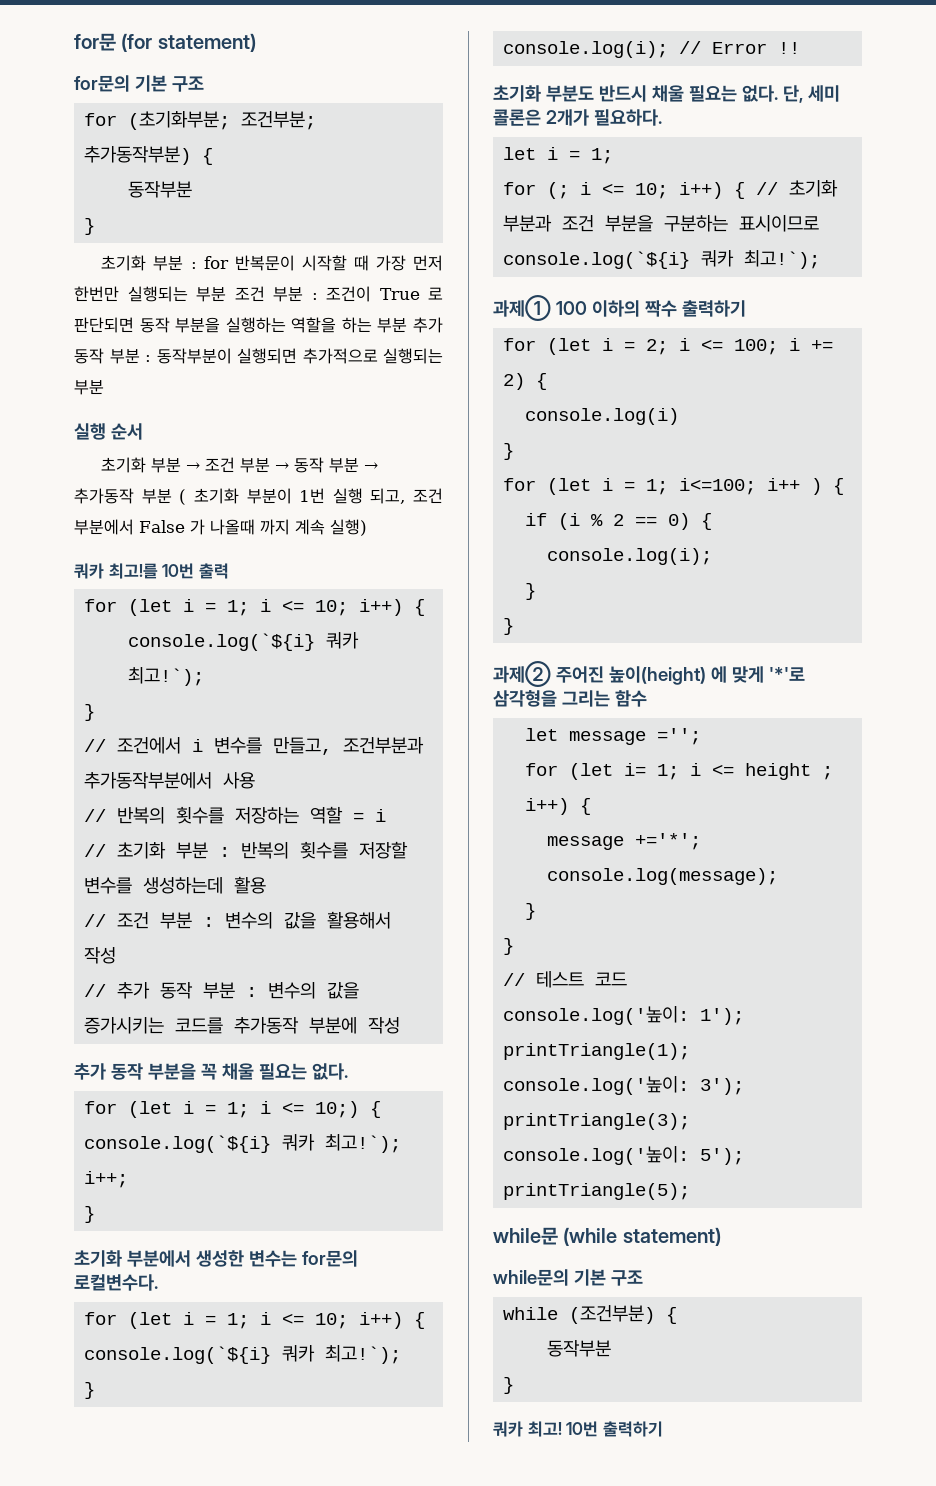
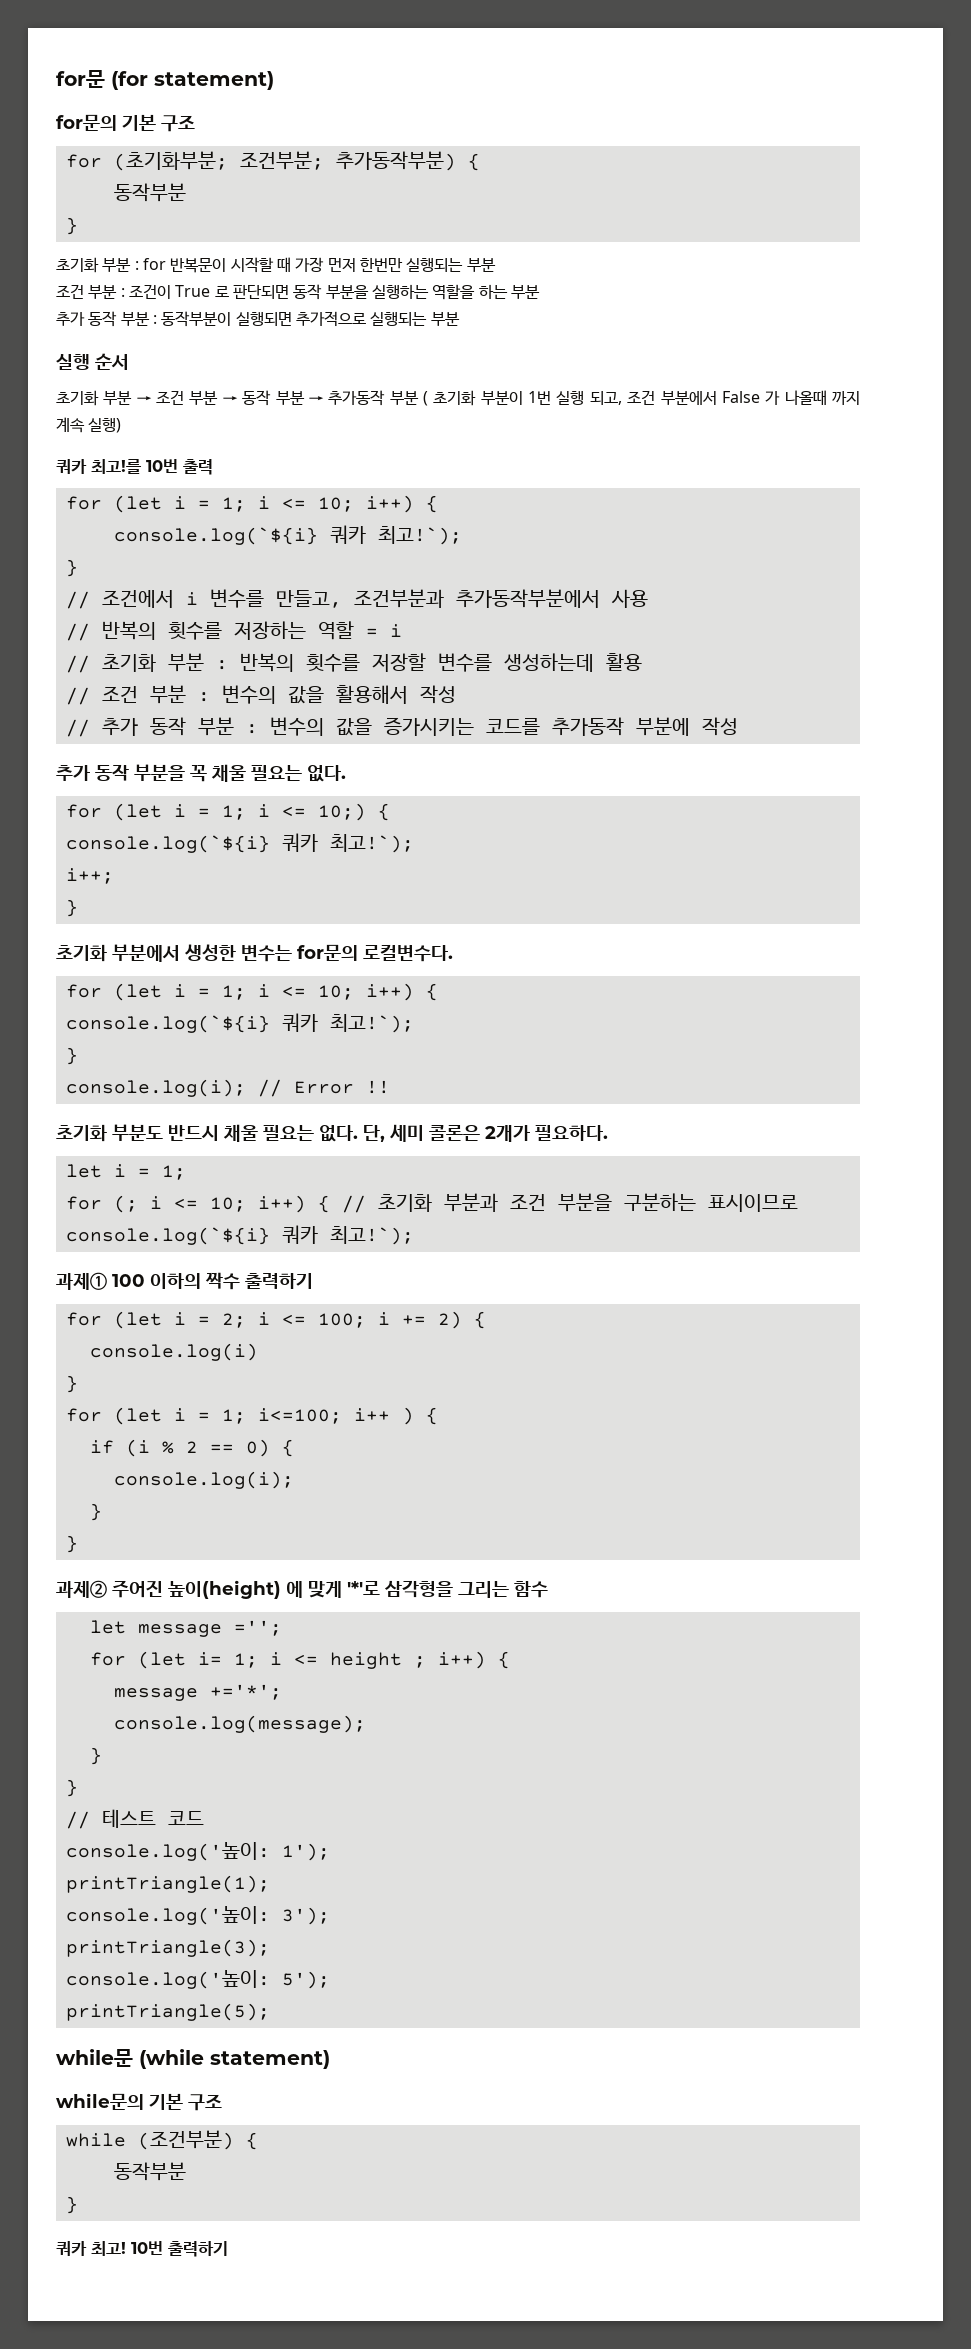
- 초기화 부분 : for 반복문이 시작할 때 가장 먼저 한번만 실행되는 부분 조건 부분 : 조건이 True 로 판단되면 동작 부분을 실행하는 역할을 하는 부분 추가 동작 부분 : 동작부분이 실행되면 추가적으로 실행되는 부분
+ 초기화 부분 : for 반복문이 시작할 때 가장 먼저 한번만 실행되는 부분
+ 조건 부분 : 조건이 True 로 판단되면 동작 부분을 실행하는 역할을 하는 부분
+ 추가 동작 부분 : 동작부분이 실행되면 추가적으로 실행되는 부분

